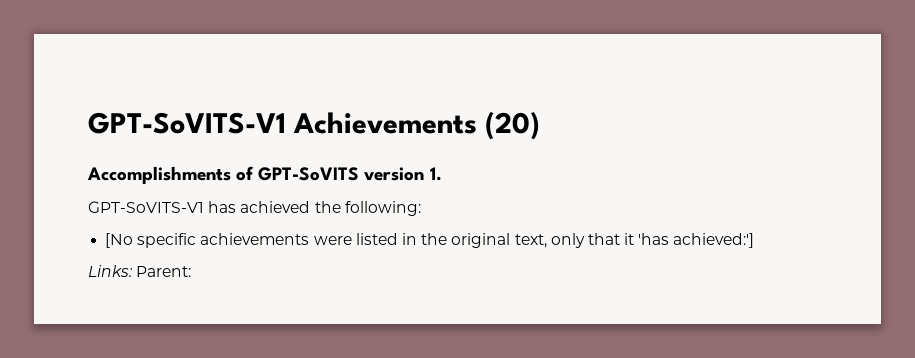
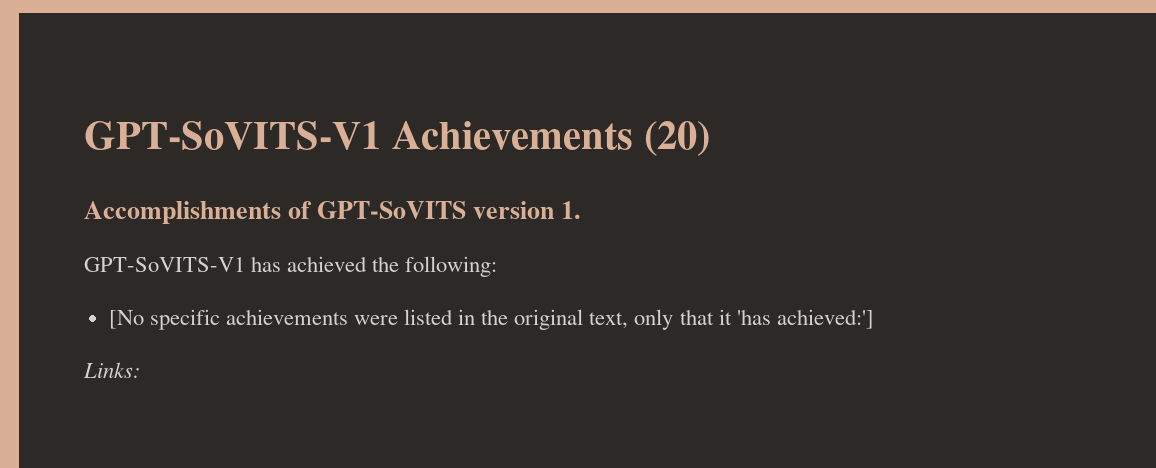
- Links: Parent:
+ Links:

